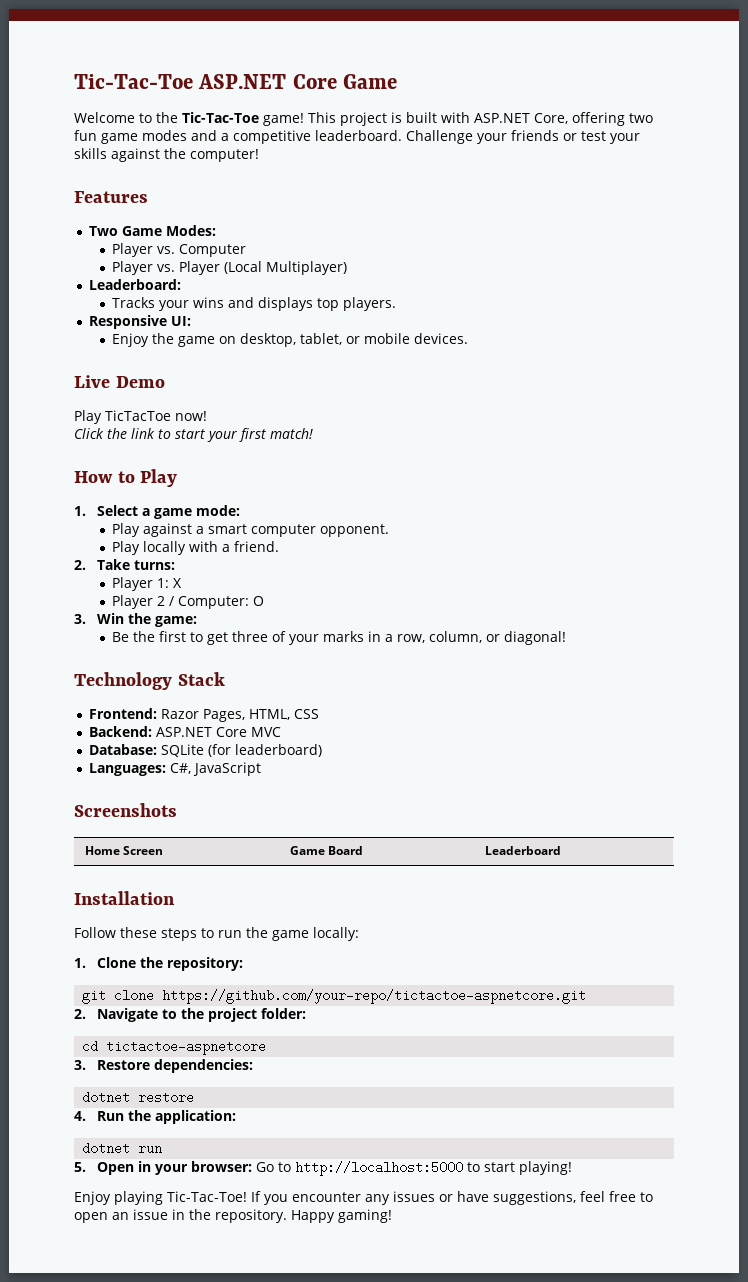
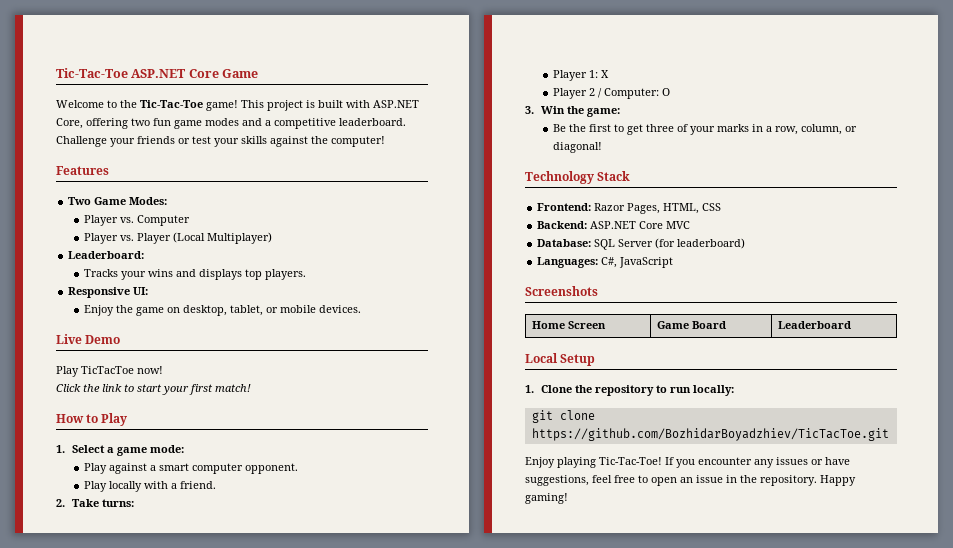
- Database: SQLite (for leaderboard)
+ Database: SQL Server (for leaderboard)
- Installation
- Follow these steps to run the game locally:
- 1. Clone the repository:
- git clone https://github.com/your-repo/tictactoe-aspnetcore.git
- 2. Navigate to the project folder:
- cd tictactoe-aspnetcore
- 3. Restore dependencies:
- dotnet restore
- 4. Run the application:
- dotnet run
- 5. Open in your browser: Go to http://localhost:5000 to start playing!
+ Local Setup
+ 1. Clone the repository to run locally:
+ git clone https://github.com/BozhidarBoyadzhiev/TicTacToe.git

